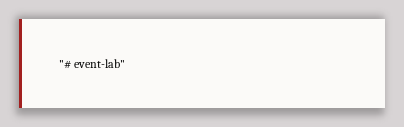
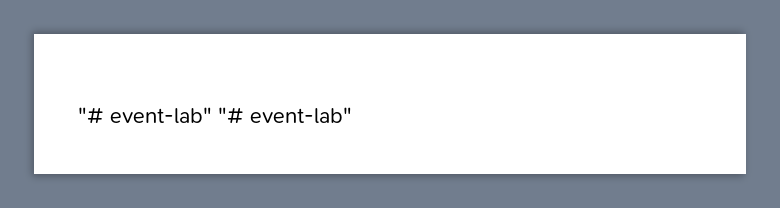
- "# event-lab"
+ "# event-lab" "# event-lab"

